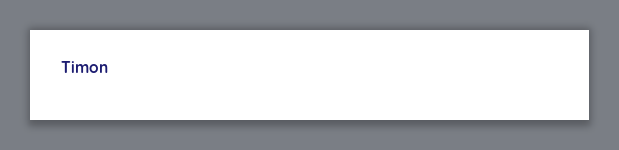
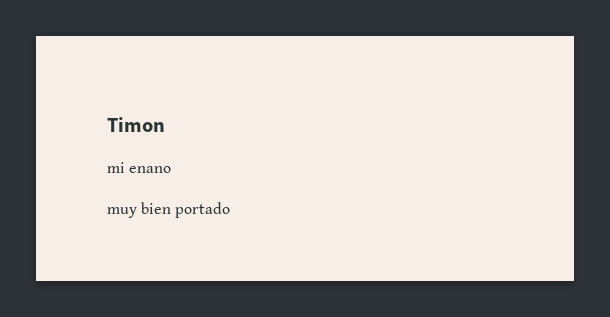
+ mi enano
+ muy bien portado

